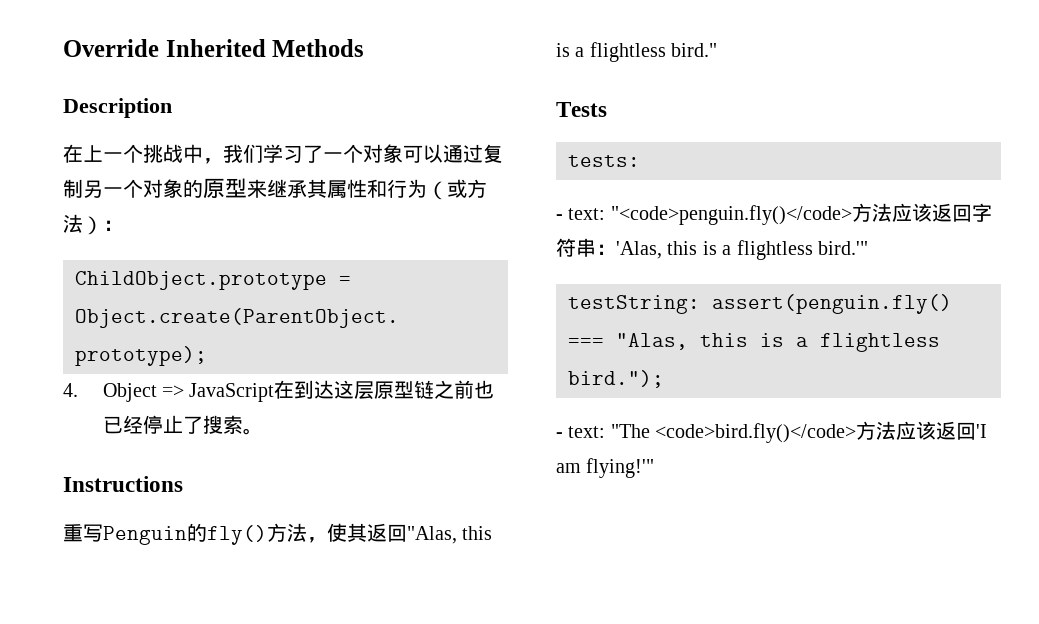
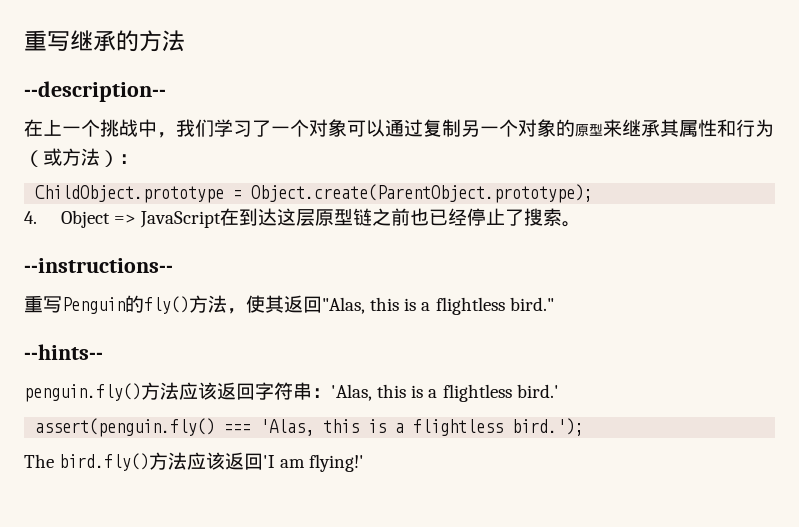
- Override Inherited Methods
- Description
+ 重写继承的方法
+ --description--
- Instructions
+ --instructions--
- Tests
- tests:
- - text: "<code>penguin.fly()</code>方法应该返回字符串：'Alas, this is a flightless bird.'"
- testString: assert(penguin.fly() === "Alas, this is a flightless bird.");
- - text: "The <code>bird.fly()</code>方法应该返回'I am flying!'"
+ --hints--
+ penguin.fly()方法应该返回字符串：'Alas, this is a flightless bird.'
+ assert(penguin.fly() === 'Alas, this is a flightless bird.');
+ The bird.fly()方法应该返回'I am flying!'

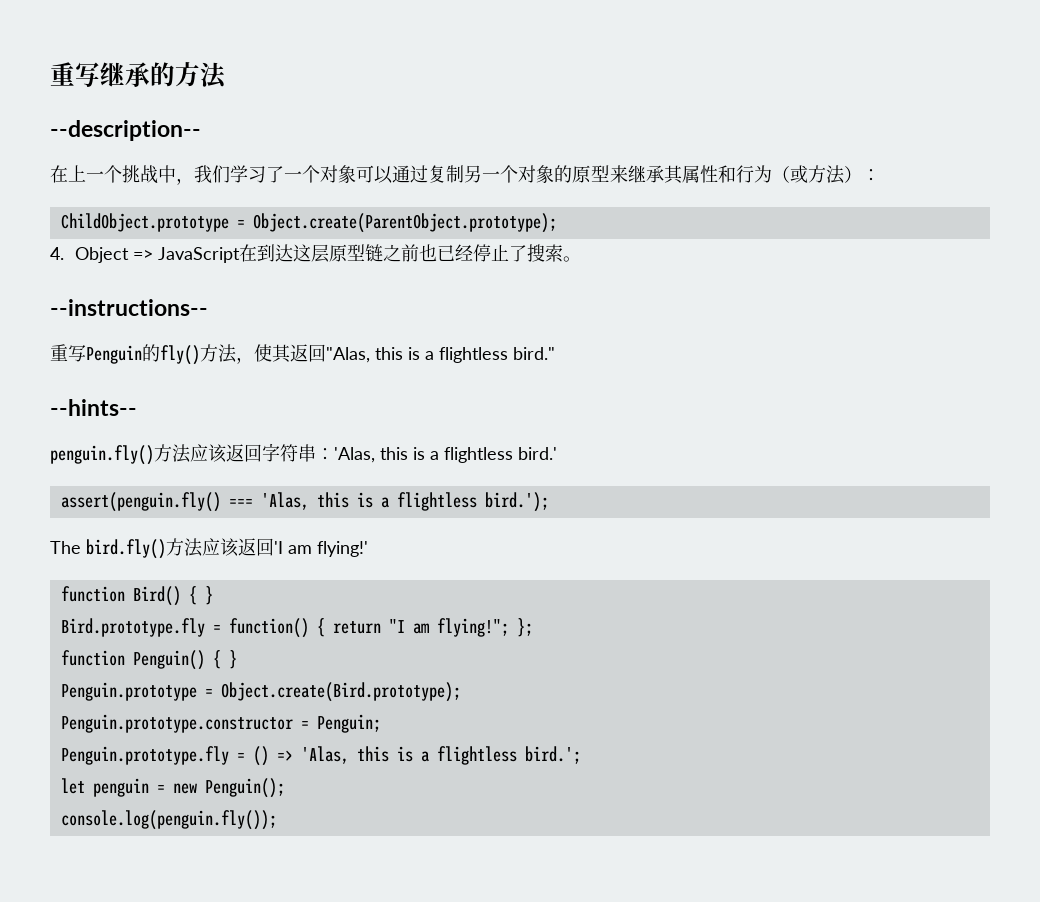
+ function Bird() { }
+ Bird.prototype.fly = function() { return "I am flying!"; };
+ function Penguin() { }
+ Penguin.prototype = Object.create(Bird.prototype);
+ Penguin.prototype.constructor = Penguin;
+ Penguin.prototype.fly = () => 'Alas, this is a flightless bird.';
+ let penguin = new Penguin();
+ console.log(penguin.fly());

